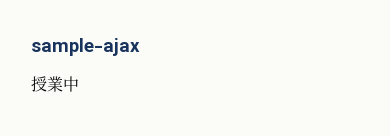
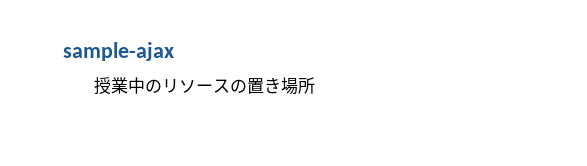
- 授業中
+ 授業中のリソースの置き場所

